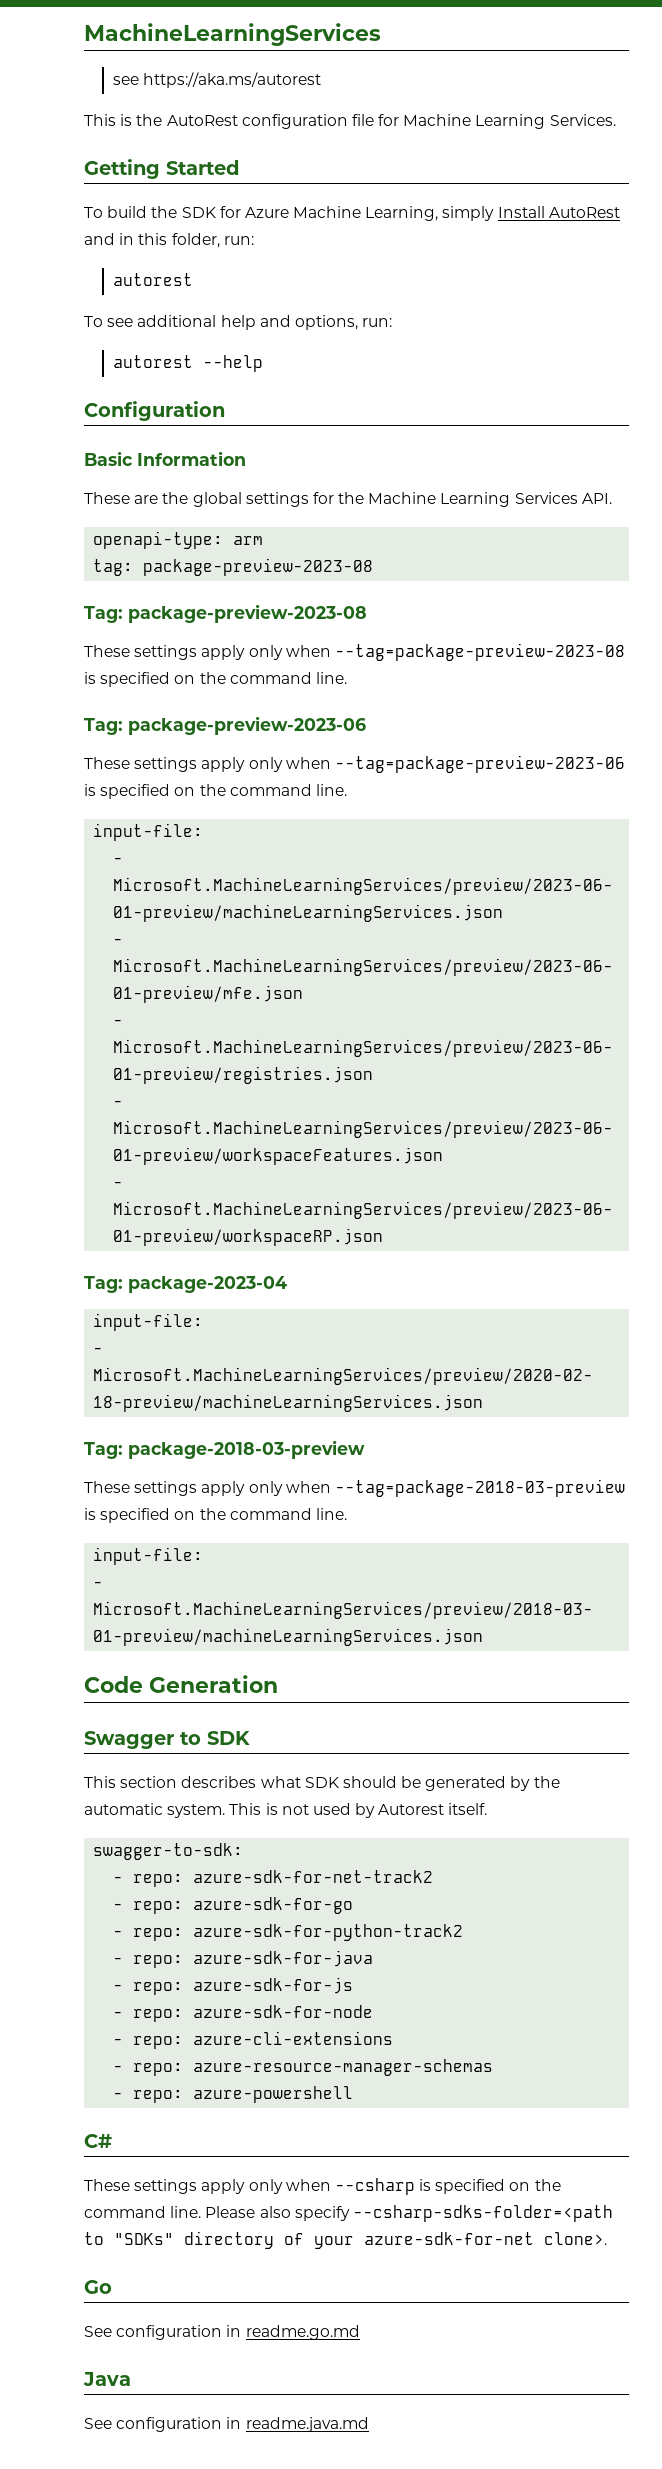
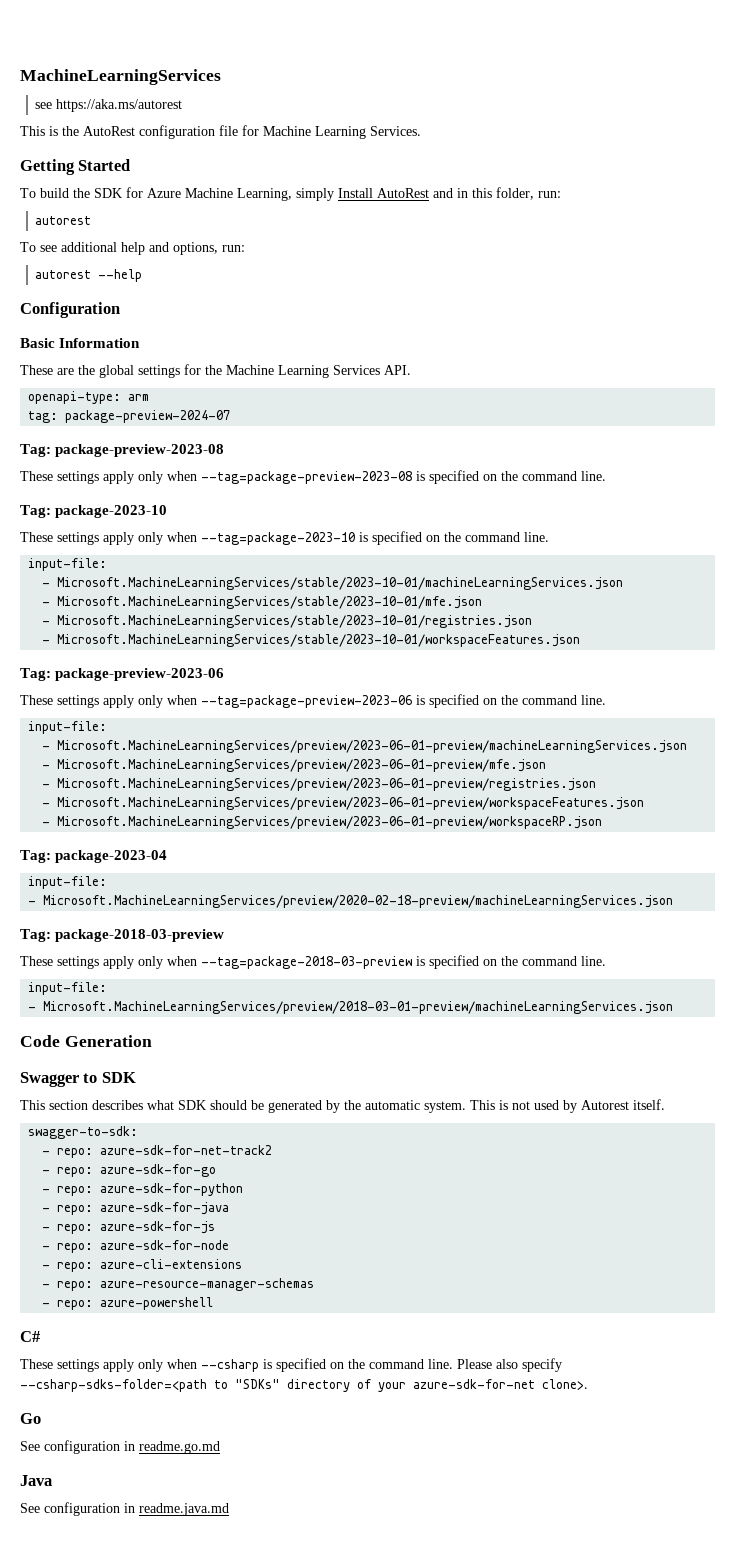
- tag: package-preview-2023-08
+ tag: package-preview-2024-07
+ Tag: package-2023-10
+ These settings apply only when --tag=package-2023-10 is specified on the command line.
+ input-file:
+ - Microsoft.MachineLearningServices/stable/2023-10-01/machineLearningServices.json
+ - Microsoft.MachineLearningServices/stable/2023-10-01/mfe.json
+ - Microsoft.MachineLearningServices/stable/2023-10-01/registries.json
+ - Microsoft.MachineLearningServices/stable/2023-10-01/workspaceFeatures.json
- - repo: azure-sdk-for-python-track2
+ - repo: azure-sdk-for-python

